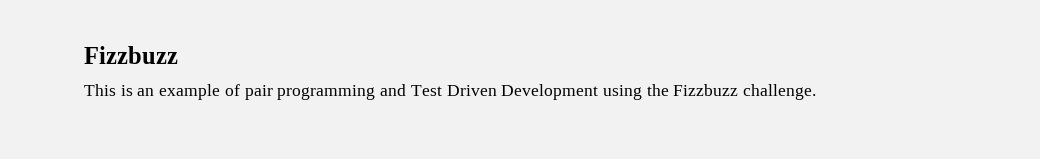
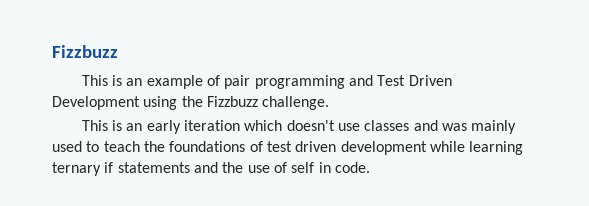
+ This is an early iteration which doesn't use classes and was mainly used to teach the foundations of test driven development while learning ternary if statements and the use of self in code.

